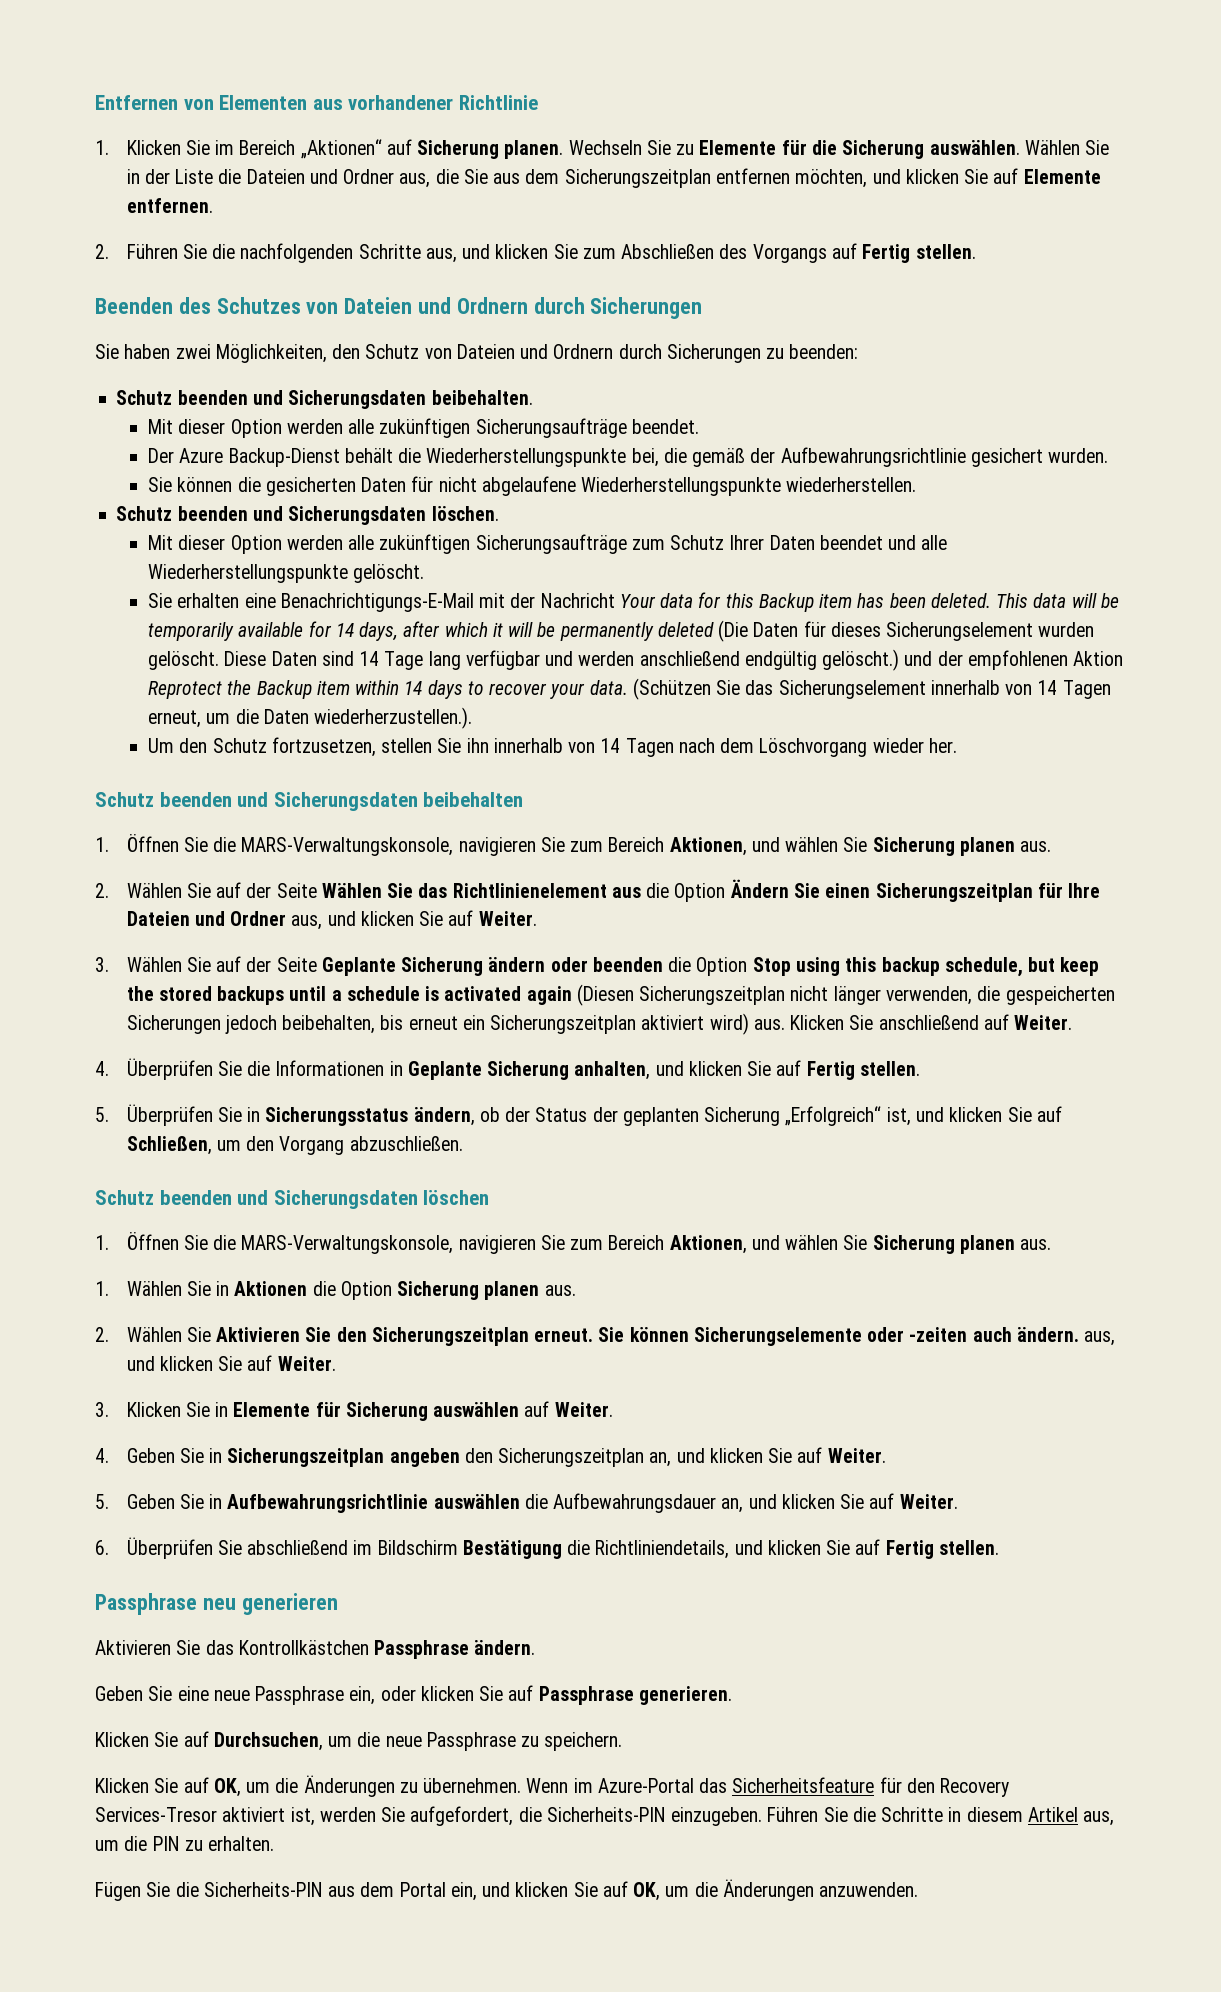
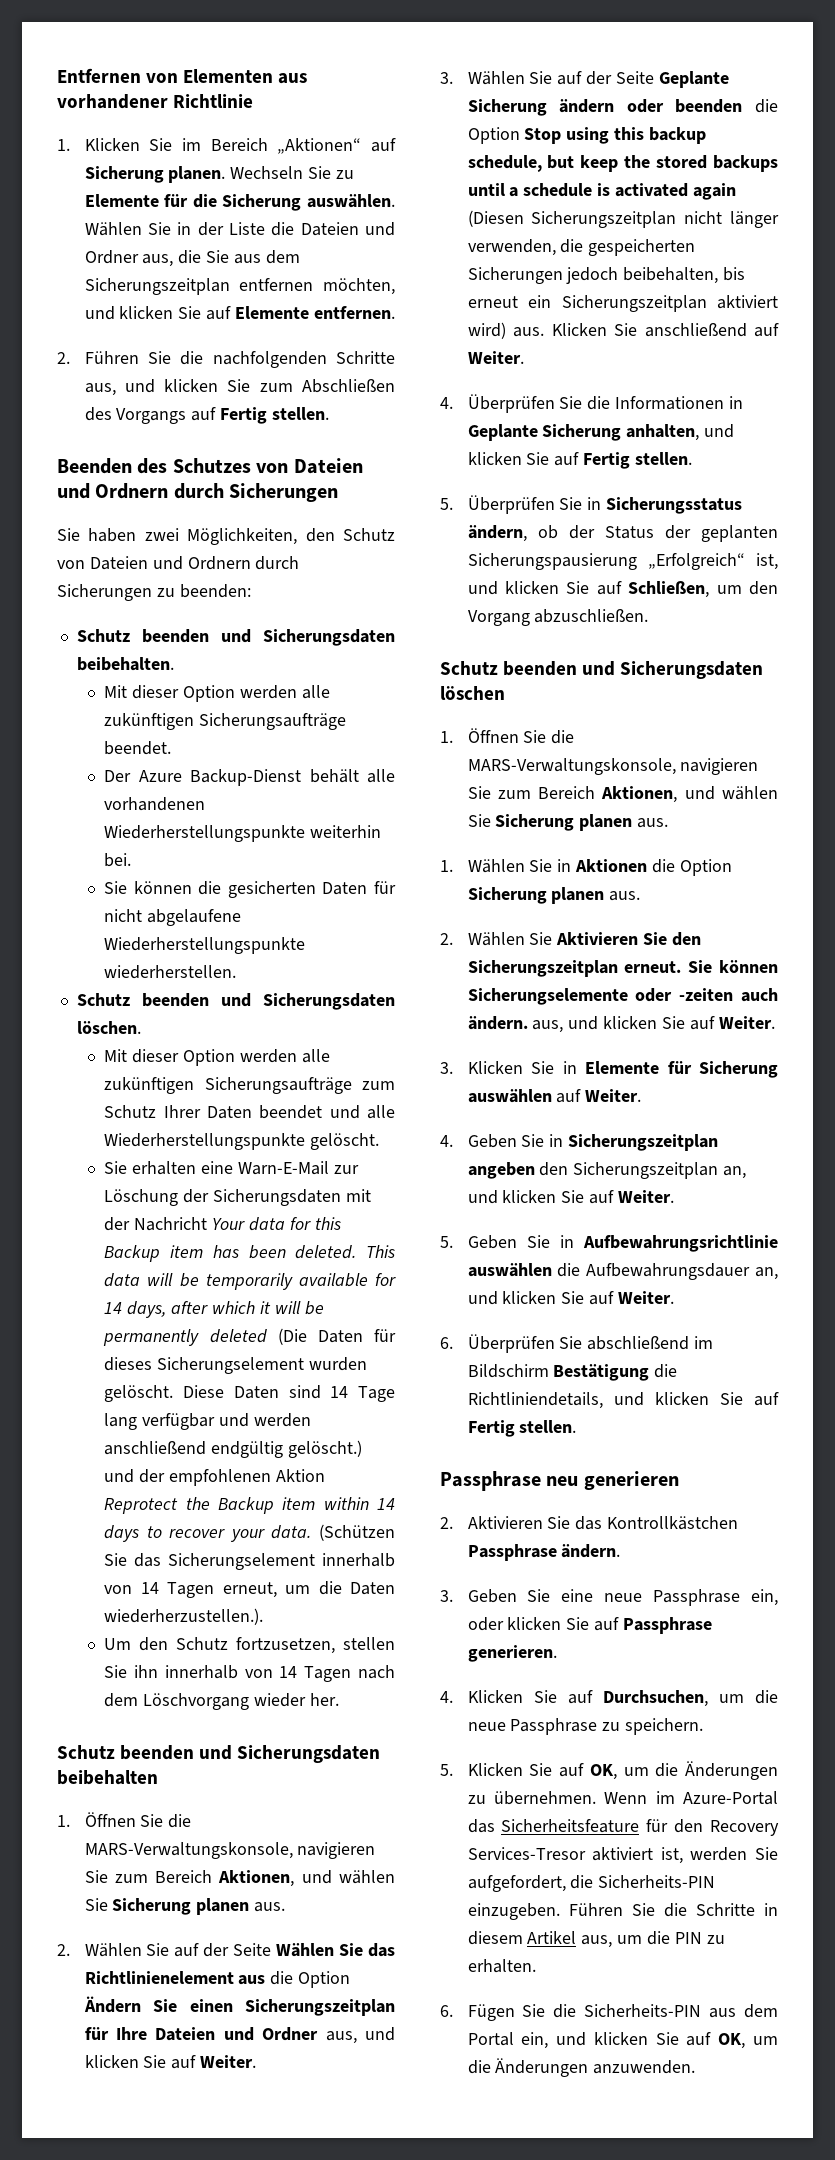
- Der Azure Backup-Dienst behält die Wiederherstellungspunkte bei, die gemäß der Aufbewahrungsrichtlinie gesichert wurden.
+ Der Azure Backup-Dienst behält alle vorhandenen Wiederherstellungspunkte weiterhin bei.
- Sie erhalten eine Benachrichtigungs-E-Mail mit der Nachricht Your data for this Backup item has been deleted.
+ Sie erhalten eine Warn-E-Mail zur Löschung der Sicherungsdaten mit der Nachricht Your data for this Backup item has been deleted.
- 5. Überprüfen Sie in Sicherungsstatus ändern, ob der Status der geplanten Sicherung „Erfolgreich“ ist, und klicken Sie auf Schließen, um den Vorgang abzuschließen.
+ 5. Überprüfen Sie in Sicherungsstatus ändern, ob der Status der geplanten Sicherungspausierung „Erfolgreich“ ist, und klicken Sie auf Schließen, um den Vorgang abzuschließen.
- Aktivieren Sie das Kontrollkästchen Passphrase ändern.
+ 2. Aktivieren Sie das Kontrollkästchen Passphrase ändern.
- Geben Sie eine neue Passphrase ein, oder klicken Sie auf Passphrase generieren.
+ 3. Geben Sie eine neue Passphrase ein, oder klicken Sie auf Passphrase generieren.
- Klicken Sie auf Durchsuchen, um die neue Passphrase zu speichern.
+ 4. Klicken Sie auf Durchsuchen, um die neue Passphrase zu speichern.
- Klicken Sie auf OK, um die Änderungen zu übernehmen.
+ 5. Klicken Sie auf OK, um die Änderungen zu übernehmen.
- Fügen Sie die Sicherheits-PIN aus dem Portal ein, und klicken Sie auf OK, um die Änderungen anzuwenden.
+ 6. Fügen Sie die Sicherheits-PIN aus dem Portal ein, und klicken Sie auf OK, um die Änderungen anzuwenden.

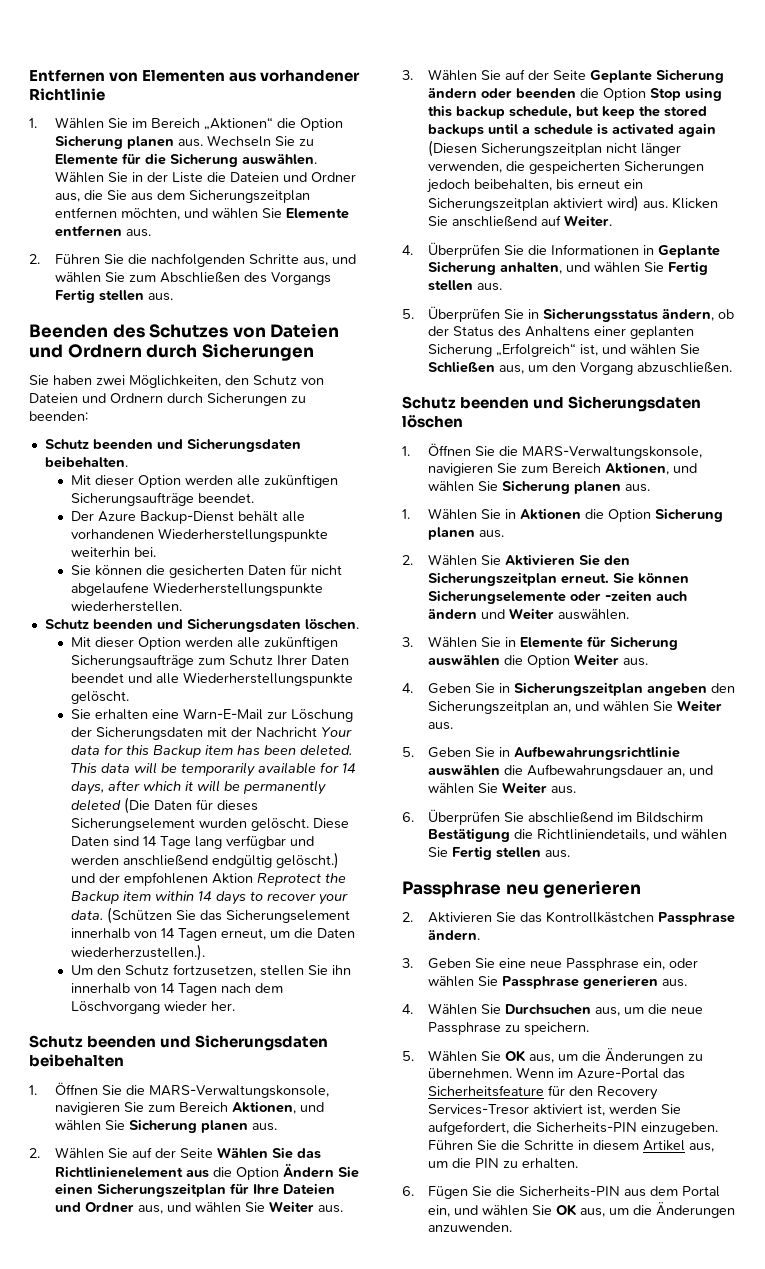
- 1. Klicken Sie im Bereich „Aktionen“ auf Sicherung planen.
+ 1. Wählen Sie im Bereich „Aktionen“ die Option Sicherung planen aus.
- Wählen Sie in der Liste die Dateien und Ordner aus, die Sie aus dem Sicherungszeitplan entfernen möchten, und klicken Sie auf Elemente entfernen.
+ Wählen Sie in der Liste die Dateien und Ordner aus, die Sie aus dem Sicherungszeitplan entfernen möchten, und wählen Sie Elemente entfernen aus.
- 2. Führen Sie die nachfolgenden Schritte aus, und klicken Sie zum Abschließen des Vorgangs auf Fertig stellen.
+ 2. Führen Sie die nachfolgenden Schritte aus, und wählen Sie zum Abschließen des Vorgangs Fertig stellen aus.
- 2. Wählen Sie auf der Seite Wählen Sie das Richtlinienelement aus die Option Ändern Sie einen Sicherungszeitplan für Ihre Dateien und Ordner aus, und klicken Sie auf Weiter.
+ 2. Wählen Sie auf der Seite Wählen Sie das Richtlinienelement aus die Option Ändern Sie einen Sicherungszeitplan für Ihre Dateien und Ordner aus, und wählen Sie Weiter aus.
- 4. Überprüfen Sie die Informationen in Geplante Sicherung anhalten, und klicken Sie auf Fertig stellen.
+ 4. Überprüfen Sie die Informationen in Geplante Sicherung anhalten, und wählen Sie Fertig stellen aus.
- 5. Überprüfen Sie in Sicherungsstatus ändern, ob der Status der geplanten Sicherungspausierung „Erfolgreich“ ist, und klicken Sie auf Schließen, um den Vorgang abzuschließen.
+ 5. Überprüfen Sie in Sicherungsstatus ändern, ob der Status des Anhaltens einer geplanten Sicherung „Erfolgreich“ ist, und wählen Sie Schließen aus, um den Vorgang abzuschließen.
- Sie können Sicherungselemente oder -zeiten auch ändern. aus, und klicken Sie auf Weiter.
- 3. Klicken Sie in Elemente für Sicherung auswählen auf Weiter.
+ Sie können Sicherungselemente oder -zeiten auch ändern und Weiter auswählen.
+ 3. Wählen Sie in Elemente für Sicherung auswählen die Option Weiter aus.
- 4. Geben Sie in Sicherungszeitplan angeben den Sicherungszeitplan an, und klicken Sie auf Weiter.
+ 4. Geben Sie in Sicherungszeitplan angeben den Sicherungszeitplan an, und wählen Sie Weiter aus.
- 5. Geben Sie in Aufbewahrungsrichtlinie auswählen die Aufbewahrungsdauer an, und klicken Sie auf Weiter.
+ 5. Geben Sie in Aufbewahrungsrichtlinie auswählen die Aufbewahrungsdauer an, und wählen Sie Weiter aus.
- 6. Überprüfen Sie abschließend im Bildschirm Bestätigung die Richtliniendetails, und klicken Sie auf Fertig stellen.
+ 6. Überprüfen Sie abschließend im Bildschirm Bestätigung die Richtliniendetails, und wählen Sie Fertig stellen aus.
- 3. Geben Sie eine neue Passphrase ein, oder klicken Sie auf Passphrase generieren.
- 4. Klicken Sie auf Durchsuchen, um die neue Passphrase zu speichern.
+ 3. Geben Sie eine neue Passphrase ein, oder wählen Sie Passphrase generieren aus.
+ 4. Wählen Sie Durchsuchen aus, um die neue Passphrase zu speichern.
- 5. Klicken Sie auf OK, um die Änderungen zu übernehmen.
+ 5. Wählen Sie OK aus, um die Änderungen zu übernehmen.
- 6. Fügen Sie die Sicherheits-PIN aus dem Portal ein, und klicken Sie auf OK, um die Änderungen anzuwenden.
+ 6. Fügen Sie die Sicherheits-PIN aus dem Portal ein, und wählen Sie OK aus, um die Änderungen anzuwenden.

